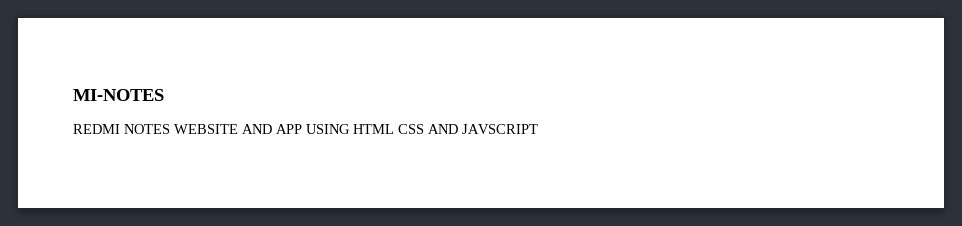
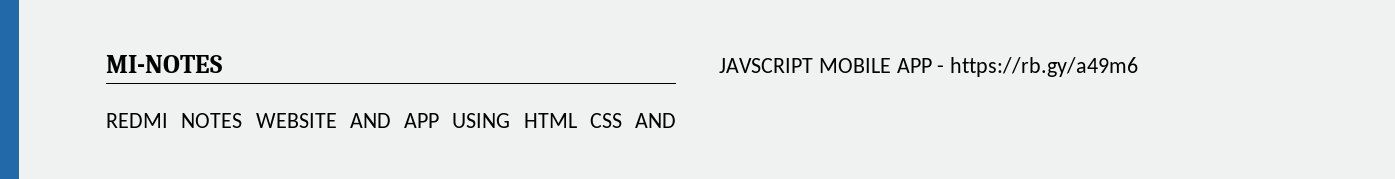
- REDMI NOTES WEBSITE AND APP USING HTML CSS AND JAVSCRIPT
+ REDMI NOTES WEBSITE AND APP USING HTML CSS AND JAVSCRIPT MOBILE APP - https://rb.gy/a49m6

